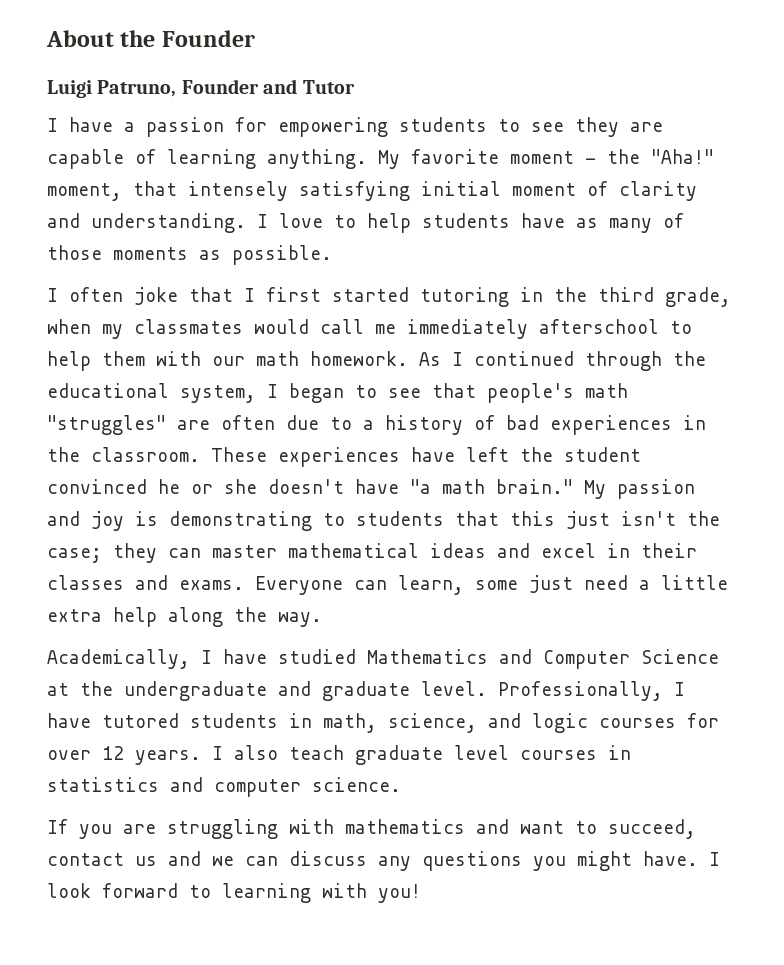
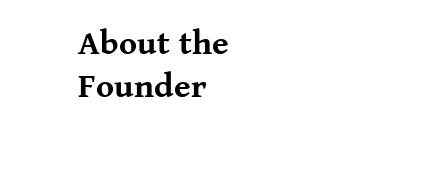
- Luigi Patruno, Founder and Tutor
- I have a passion for empowering students to see they are capable of learning anything. My favorite moment - the "Aha!" moment, that intensely satisfying initial moment of clarity and understanding. I love to help students have as many of those moments as possible.
- I often joke that I first started tutoring in the third grade, when my classmates would call me immediately afterschool to help them with our math homework. As I continued through the educational system, I began to see that people's math "struggles" are often due to a history of bad experiences in the classroom. These experiences have left the student convinced he or she doesn't have "a math brain." My passion and joy is demonstrating to students that this just isn't the case; they can master mathematical ideas and excel in their classes and exams. Everyone can learn, some just need a little extra help along the way.
- Academically, I have studied Mathematics and Computer Science at the undergraduate and graduate level. Professionally, I have tutored students in math, science, and logic courses for over 12 years. I also teach graduate level courses in statistics and computer science.
- If you are struggling with mathematics and want to succeed, contact us and we can discuss any questions you might have. I look forward to learning with you!

